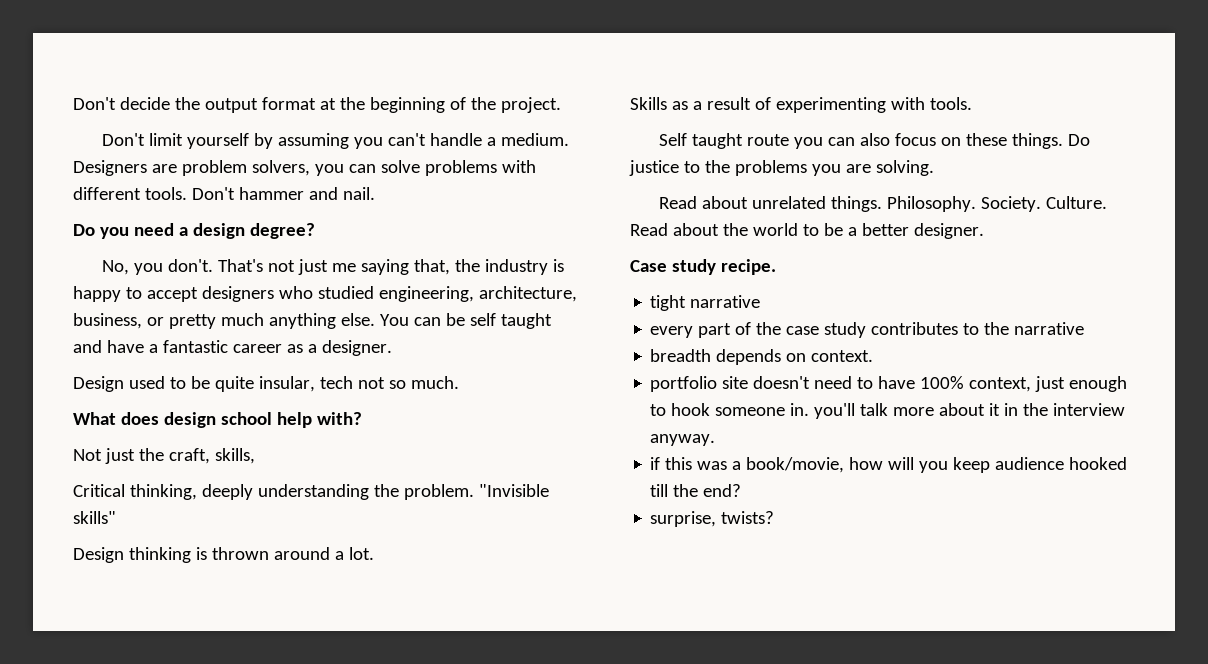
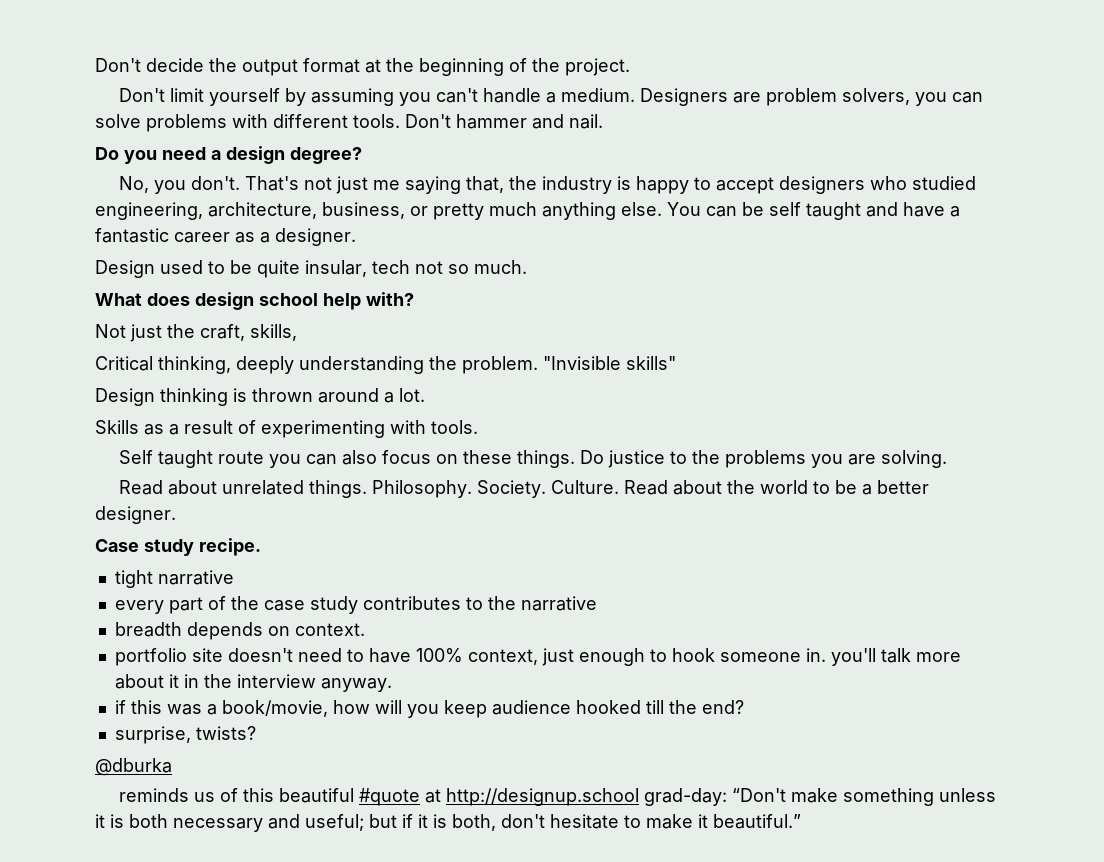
+ @dburka
+ reminds us of this beautiful #quote at http://designup.school grad-day: “Don't make something unless it is both necessary and useful; but if it is both, don't hesitate to make it beautiful.”

